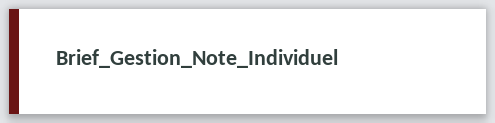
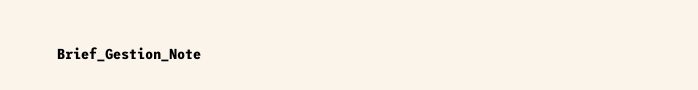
- Brief_Gestion_Note_Individuel
+ Brief_Gestion_Note

